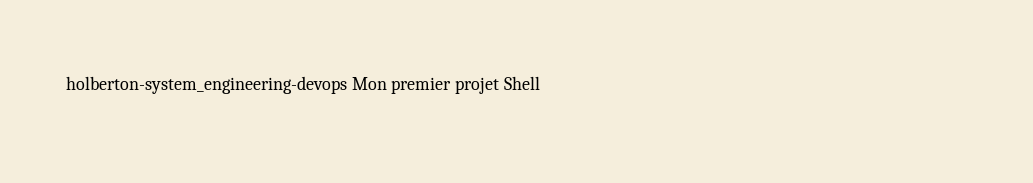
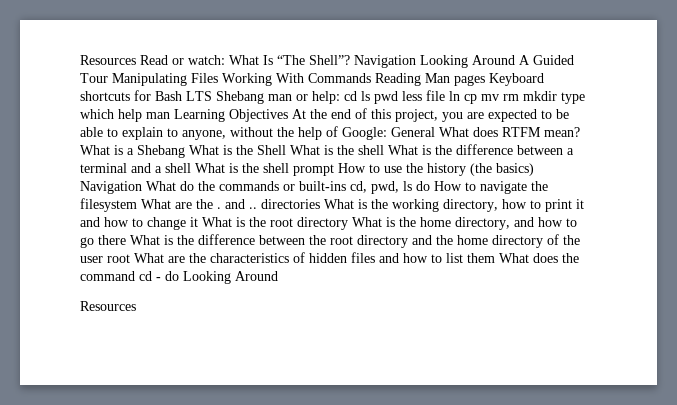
- holberton-system_engineering-devops Mon premier projet Shell
+ Resources Read or watch: What Is “The Shell”? Navigation Looking Around A Guided Tour Manipulating Files Working With Commands Reading Man pages Keyboard shortcuts for Bash LTS Shebang man or help: cd ls pwd less file ln cp mv rm mkdir type which help man Learning Objectives At the end of this project, you are expected to be able to explain to anyone, without the help of Google: General What does RTFM mean? What is a Shebang What is the Shell What is the shell What is the difference between a terminal and a shell What is the shell prompt How to use the history (the basics) Navigation What do the commands or built-ins cd, pwd, ls do How to navigate the filesystem What are the . and .. directories What is the working directory, how to print it and how to change it What is the root directory What is the home directory, and how to go there What is the difference between the root directory and the home directory of the user root What are the characteristics of hidden files and how to list them What does the command cd - do Looking Around
+ Resources

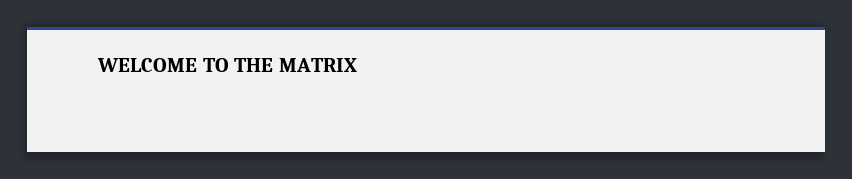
- Resources Read or watch: What Is “The Shell”? Navigation Looking Around A Guided Tour Manipulating Files Working With Commands Reading Man pages Keyboard shortcuts for Bash LTS Shebang man or help: cd ls pwd less file ln cp mv rm mkdir type which help man Learning Objectives At the end of this project, you are expected to be able to explain to anyone, without the help of Google: General What does RTFM mean? What is a Shebang What is the Shell What is the shell What is the difference between a terminal and a shell What is the shell prompt How to use the history (the basics) Navigation What do the commands or built-ins cd, pwd, ls do How to navigate the filesystem What are the . and .. directories What is the working directory, how to print it and how to change it What is the root directory What is the home directory, and how to go there What is the difference between the root directory and the home directory of the user root What are the characteristics of hidden files and how to list them What does the command cd - do Looking Around
- Resources
+ WELCOME TO THE MATRIX

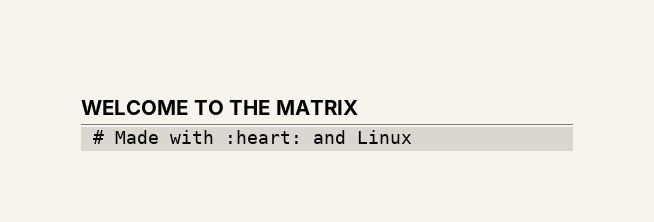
+ # Made with :heart: and Linux

